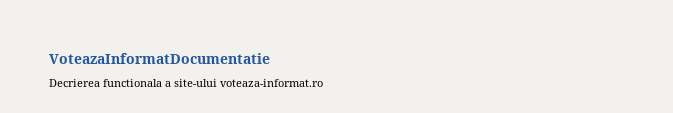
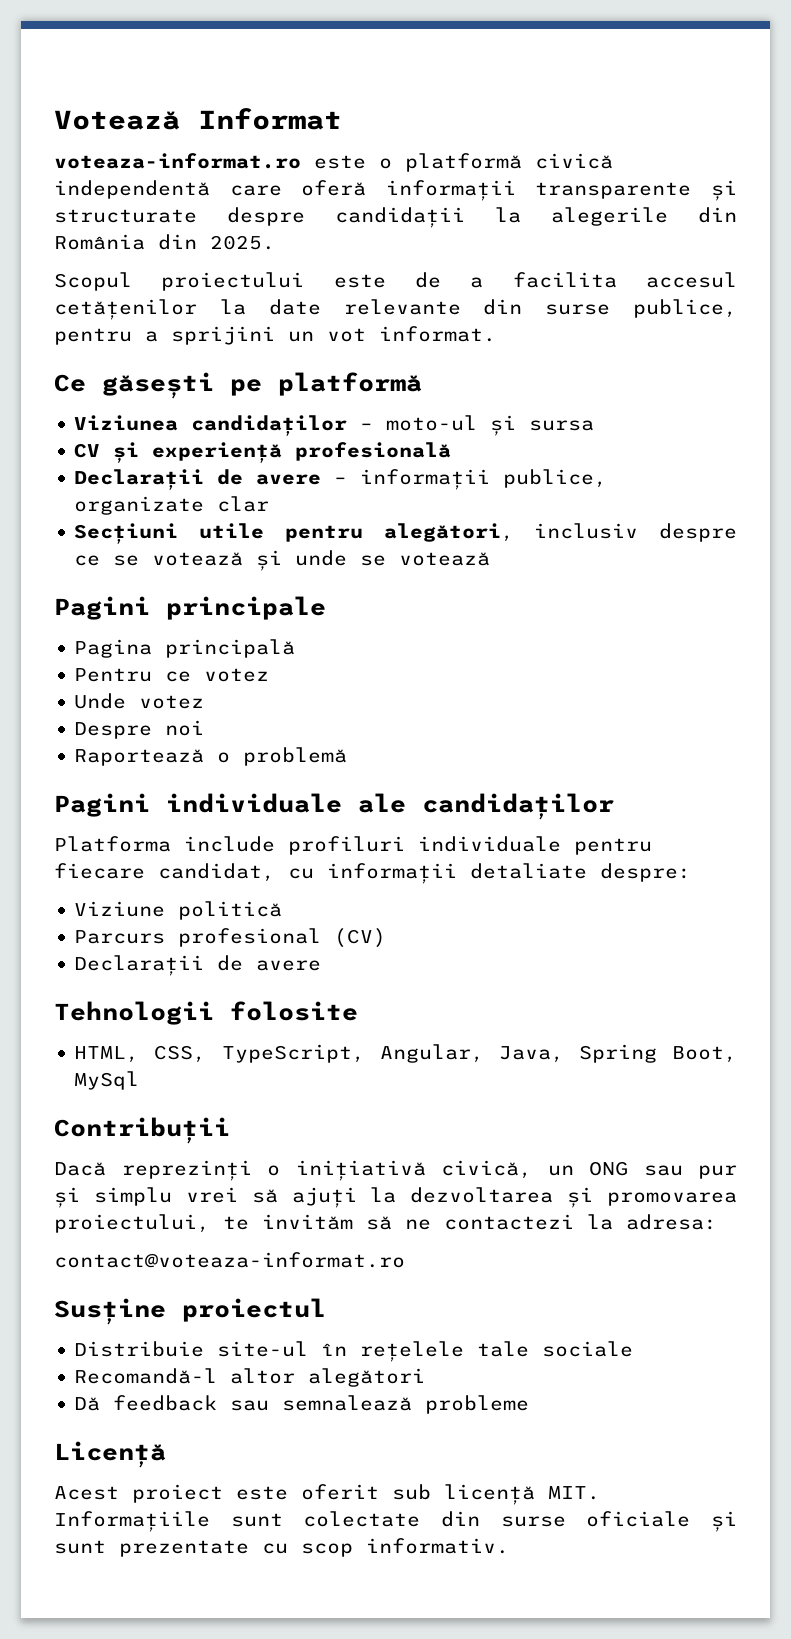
- VoteazaInformatDocumentatie
- Decrierea functionala a site-ului voteaza-informat.ro
+ Votează Informat
+ voteaza-informat.ro este o platformă civică independentă care oferă informații transparente și structurate despre candidații la alegerile din România din 2025.
+ Scopul proiectului este de a facilita accesul cetățenilor la date relevante din surse publice, pentru a sprijini un vot informat.
+ Ce găsești pe platformă
+ Viziunea candidaților – moto-ul și sursa
+ CV și experiență profesională
+ Declarații de avere – informații publice, organizate clar
+ Secțiuni utile pentru alegători, inclusiv despre ce se votează și unde se votează
+ Pagini principale
+ Pagina principală
+ Pentru ce votez
+ Unde votez
+ Despre noi
+ Raportează o problemă
+ Pagini individuale ale candidaților
+ Platforma include profiluri individuale pentru fiecare candidat, cu informații detaliate despre:
+ Viziune politică
+ Parcurs profesional (CV)
+ Declarații de avere
+ Tehnologii folosite
+ HTML, CSS, TypeScript, Angular, Java, Spring Boot, MySql
+ Contribuții
+ Dacă reprezinți o inițiativă civică, un ONG sau pur și simplu vrei să ajuți la dezvoltarea și promovarea proiectului, te invităm să ne contactezi la adresa:
+ contact@voteaza-informat.ro
+ Susține proiectul
+ Distribuie site-ul în rețelele tale sociale
+ Recomandă-l altor alegători
+ Dă feedback sau semnalează probleme
+ Licență
+ Acest proiect este oferit sub licență MIT. Informațiile sunt colectate din surse oficiale și sunt prezentate cu scop informativ.

